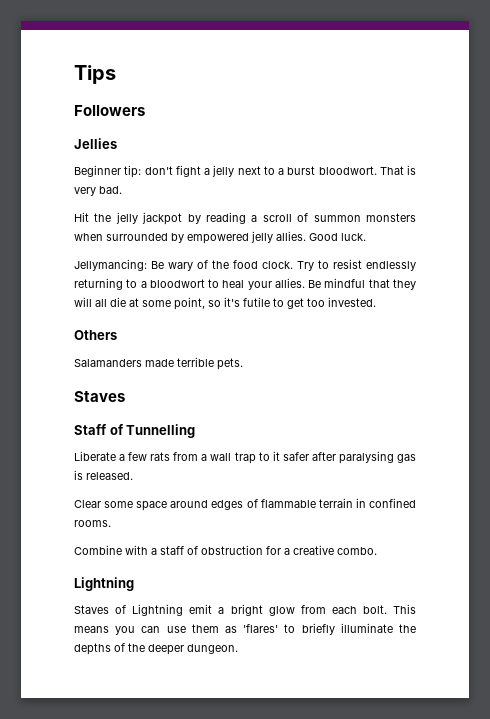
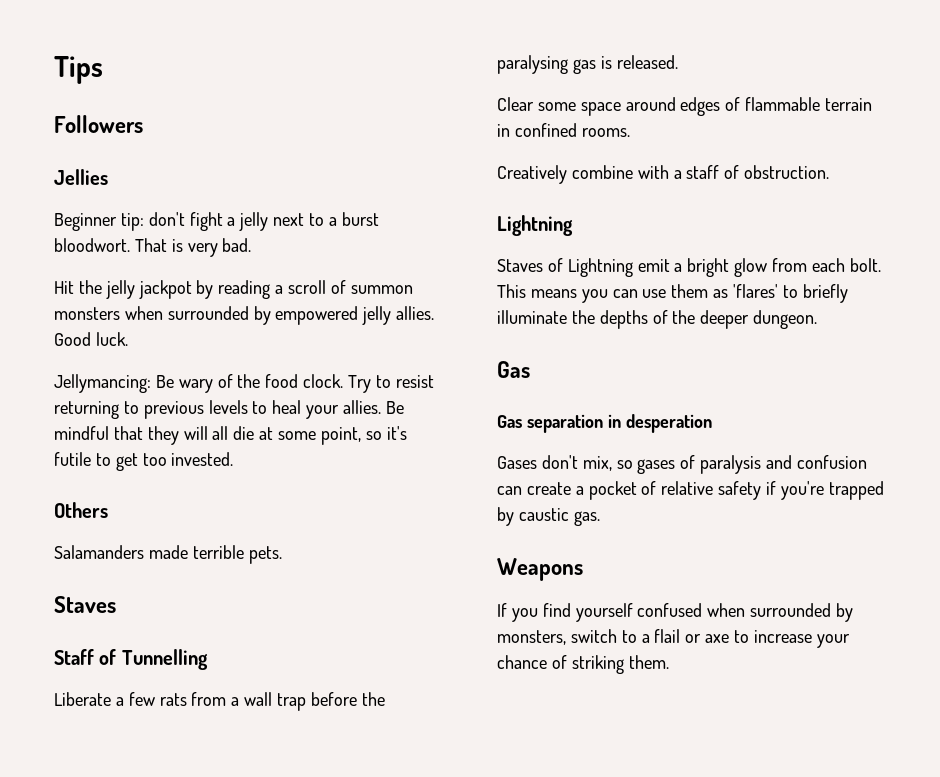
- Try to resist endlessly returning to a bloodwort to heal your allies.
+ Try to resist returning to previous levels to heal your allies.
- Liberate a few rats from a wall trap to it safer after paralysing gas is released.
+ Liberate a few rats from a wall trap before the paralysing gas is released.
- Combine with a staff of obstruction for a creative combo.
+ Creatively combine with a staff of obstruction.
  This means you can use them as 'flares' to briefly illuminate the depths of the deeper dungeon.
+ Gas
+ Gas separation in desperation
+ Gases don't mix, so gases of paralysis and confusion can create a pocket of relative safety if you're trapped by caustic gas.
+ Weapons
+ If you find yourself confused when surrounded by monsters, switch to a flail or axe to increase your chance of striking them.

